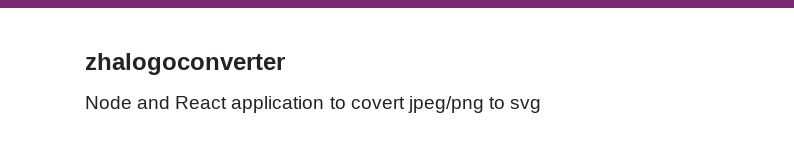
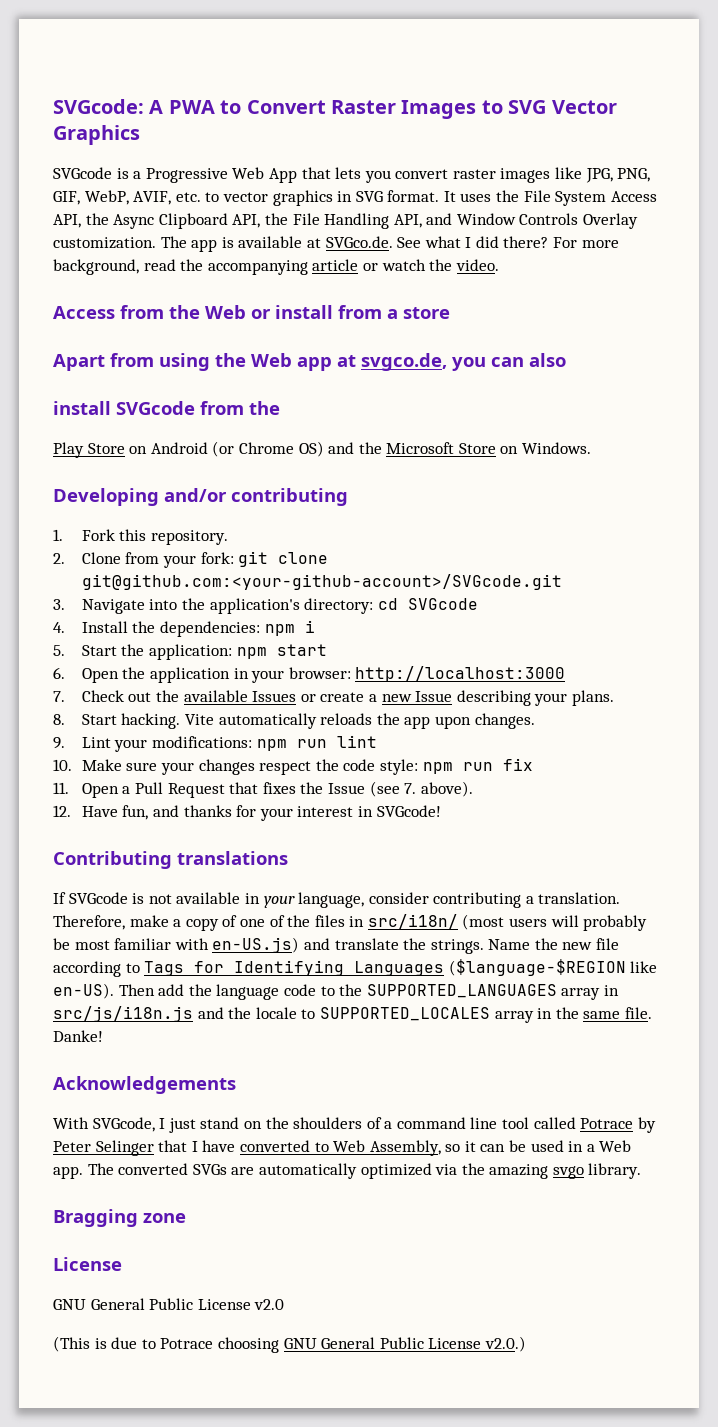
- zhalogoconverter
- Node and React application to covert jpeg/png to svg
+ SVGcode: A PWA to Convert Raster Images to SVG Vector Graphics
+ SVGcode is a Progressive Web App that lets you convert raster images like JPG, PNG, GIF, WebP, AVIF, etc. to vector graphics in SVG format. It uses the File System Access API, the Async Clipboard API, the File Handling API, and Window Controls Overlay customization. The app is available at SVGco.de. See what I did there? For more background, read the accompanying article or watch the video.
+ Access from the Web or install from a store
+ Apart from using the Web app at svgco.de, you can also
+ install SVGcode from the
+ Play Store on Android (or Chrome OS) and the Microsoft Store on Windows.
+ Developing and/or contributing
+ 1. Fork this repository.
+ 2. Clone from your fork: git clone git@github.com:<your-github-account>/SVGcode.git
+ 3. Navigate into the application's directory: cd SVGcode
+ 4. Install the dependencies: npm i
+ 5. Start the application: npm start
+ 6. Open the application in your browser: http://localhost:3000
+ 7. Check out the available Issues or create a new Issue describing your plans.
+ 8. Start hacking. Vite automatically reloads the app upon changes.
+ 9. Lint your modifications: npm run lint
+ 10. Make sure your changes respect the code style: npm run fix
+ 11. Open a Pull Request that fixes the Issue (see 7. above).
+ 12. Have fun, and thanks for your interest in SVGcode!
+ Contributing translations
+ If SVGcode is not available in your language, consider contributing a translation. Therefore, make a copy of one of the files in src/i18n/ (most users will probably be most familiar with en-US.js) and translate the strings. Name the new file according to Tags for Identifying Languages ($language-$REGION like en-US). Then add the language code to the SUPPORTED_LANGUAGES array in src/js/i18n.js and the locale to SUPPORTED_LOCALES array in the same file. Danke!
+ Acknowledgements
+ With SVGcode, I just stand on the shoulders of a command line tool called Potrace by Peter Selinger that I have converted to Web Assembly, so it can be used in a Web app. The converted SVGs are automatically optimized via the amazing svgo library.
+ Bragging zone
+ License
+ GNU General Public License v2.0
+ (This is due to Potrace choosing GNU General Public License v2.0.)

